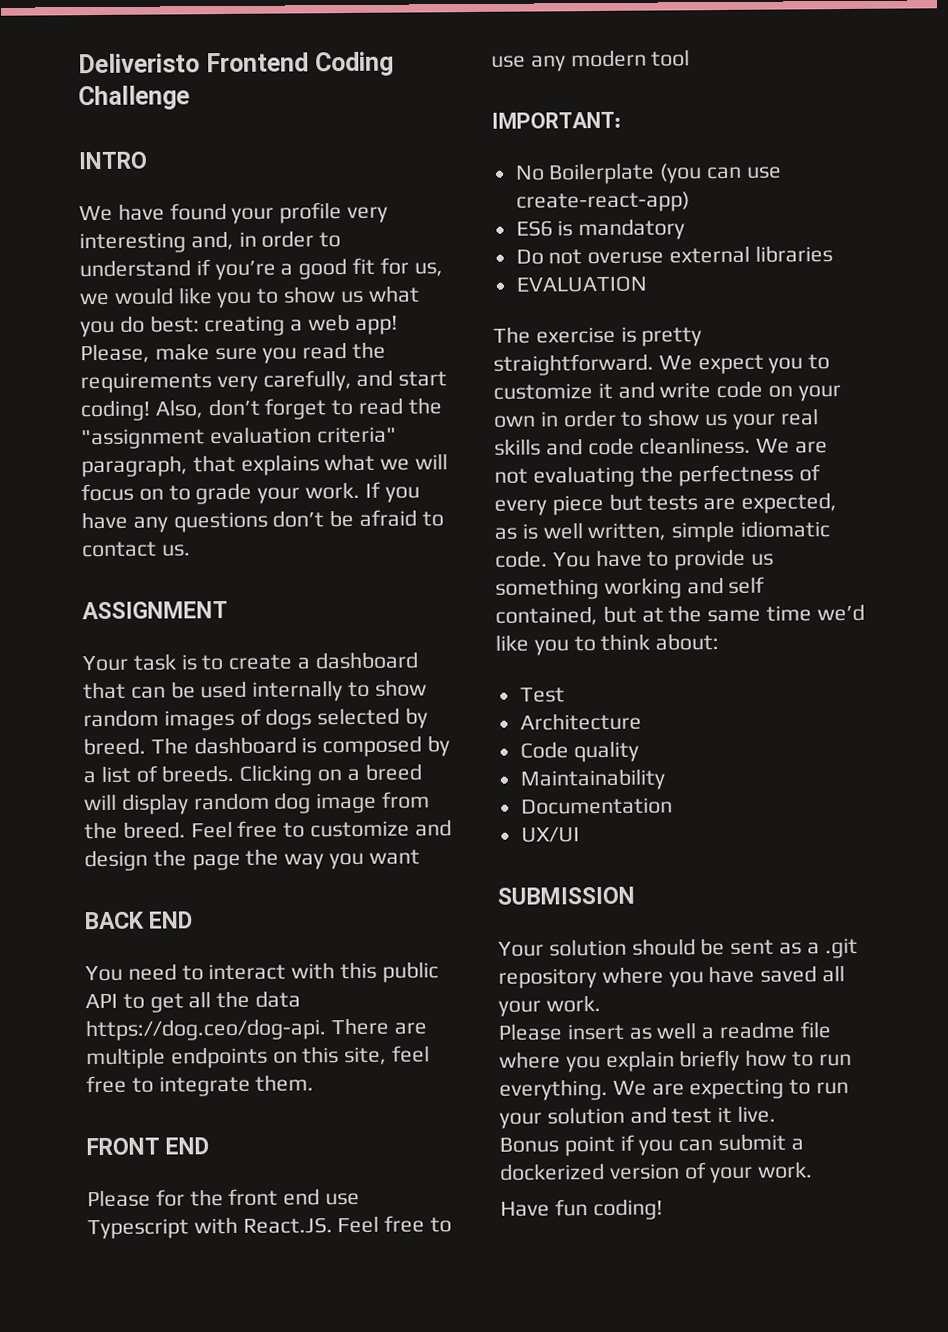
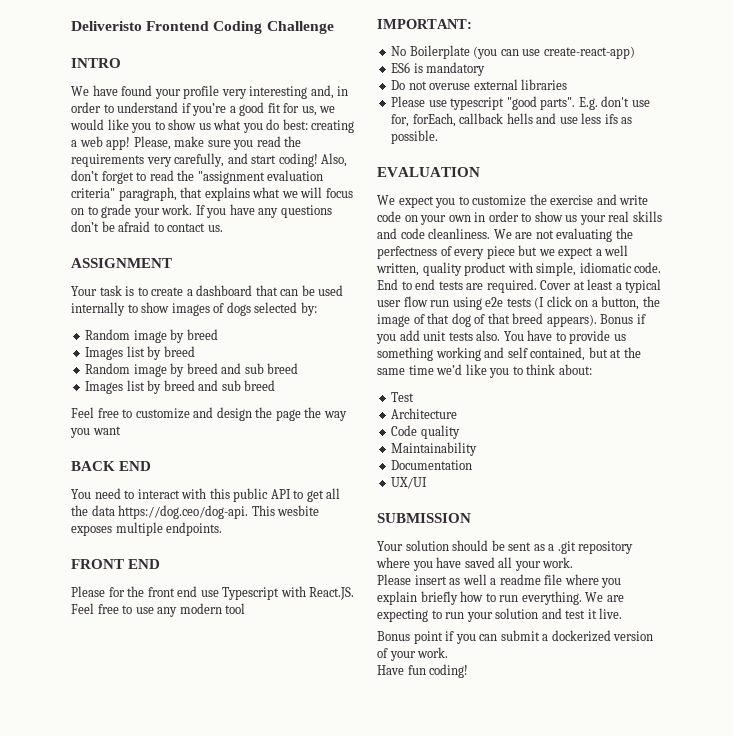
- Your task is to create a dashboard that can be used internally to show random images of dogs selected by breed. The dashboard is composed by a list of breeds. Clicking on a breed will display random dog image from the breed. Feel free to customize and design the page the way you want
+ Your task is to create a dashboard that can be used internally to show images of dogs selected by:
+ Random image by breed
+ Images list by breed
+ Random image by breed and sub breed
+ Images list by breed and sub breed
+ Feel free to customize and design the page the way you want
- You need to interact with this public API to get all the data https://dog.ceo/dog-api. There are multiple endpoints on this site, feel free to integrate them.
+ You need to interact with this public API to get all the data https://dog.ceo/dog-api. This wesbite exposes multiple endpoints.
+ Please use typescript "good parts". E.g. don't use for, forEach, callback hells and use less ifs as possible.
  EVALUATION
- The exercise is pretty straightforward. We expect you to customize it and write code on your own in order to show us your real skills and code cleanliness.
+ We expect you to customize the exercise and write code on your own in order to show us your real skills and code cleanliness.
- We are not evaluating the perfectness of every piece but tests are expected, as is well written, simple idiomatic code.
+ We are not evaluating the perfectness of every piece but we expect a well written, quality product with simple, idiomatic code. End to end tests are required. Cover at least a typical user flow run using e2e tests (I click on a button, the image of that dog of that breed appears). Bonus if you add unit tests also.

